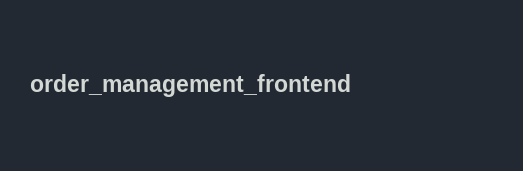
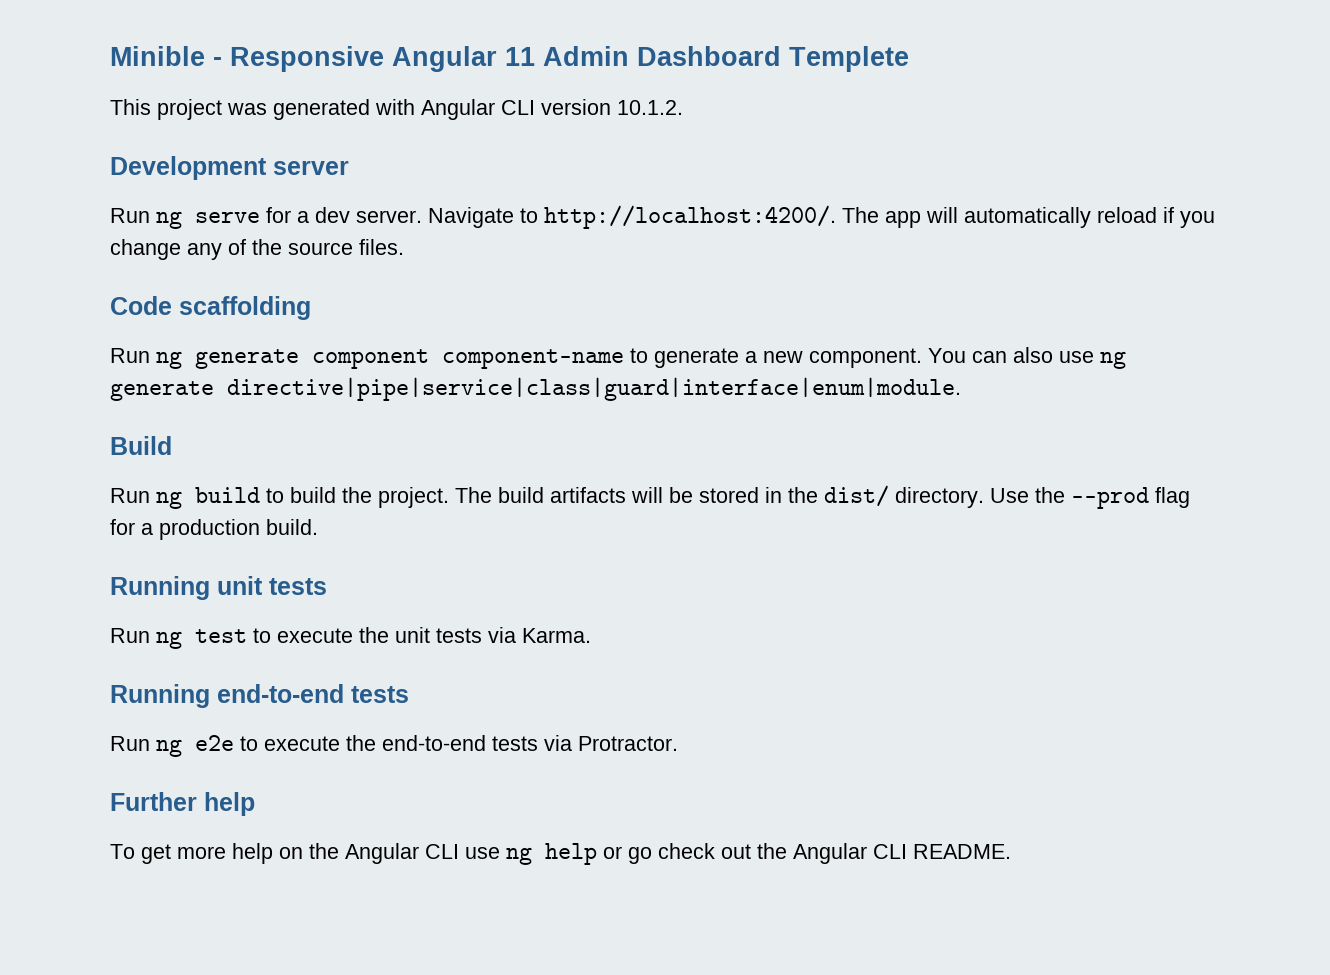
- order_management_frontend
+ Minible - Responsive Angular 11 Admin Dashboard Templete
+ This project was generated with Angular CLI version 10.1.2.
+ Development server
+ Run ng serve for a dev server. Navigate to http://localhost:4200/. The app will automatically reload if you change any of the source files.
+ Code scaffolding
+ Run ng generate component component-name to generate a new component. You can also use ng generate directive|pipe|service|class|guard|interface|enum|module.
+ Build
+ Run ng build to build the project. The build artifacts will be stored in the dist/ directory. Use the --prod flag for a production build.
+ Running unit tests
+ Run ng test to execute the unit tests via Karma.
+ Running end-to-end tests
+ Run ng e2e to execute the end-to-end tests via Protractor.
+ Further help
+ To get more help on the Angular CLI use ng help or go check out the Angular CLI README.

